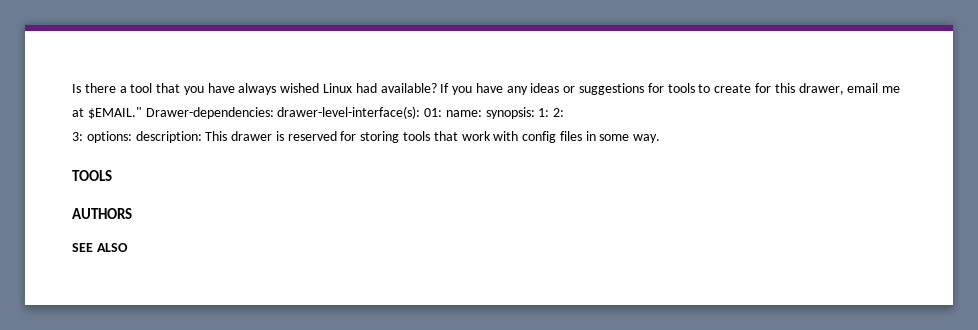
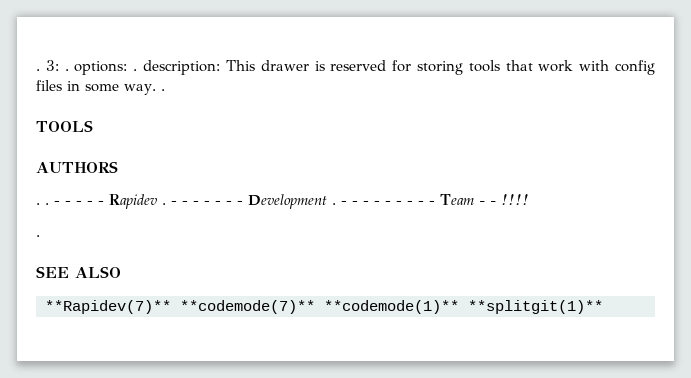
- Is there a tool that you have always wished Linux had available? If you have any ideas or suggestions for tools to create for this drawer, email me at $EMAIL." Drawer-dependencies: drawer-level-interface(s): 01: name: synopsis: 1: 2:
- 3: options: description: This drawer is reserved for storing tools that work with config files in some way.
+ . 3: . options: . description: This drawer is reserved for storing tools that work with config files in some way. .
+ . . - - - - - Rapidev . - - - - - - - Development . - - - - - - - - - Team - - !!!!
+ .
  SEE ALSO
+ **Rapidev(7)** **codemode(7)** **codemode(1)** **splitgit(1)**

